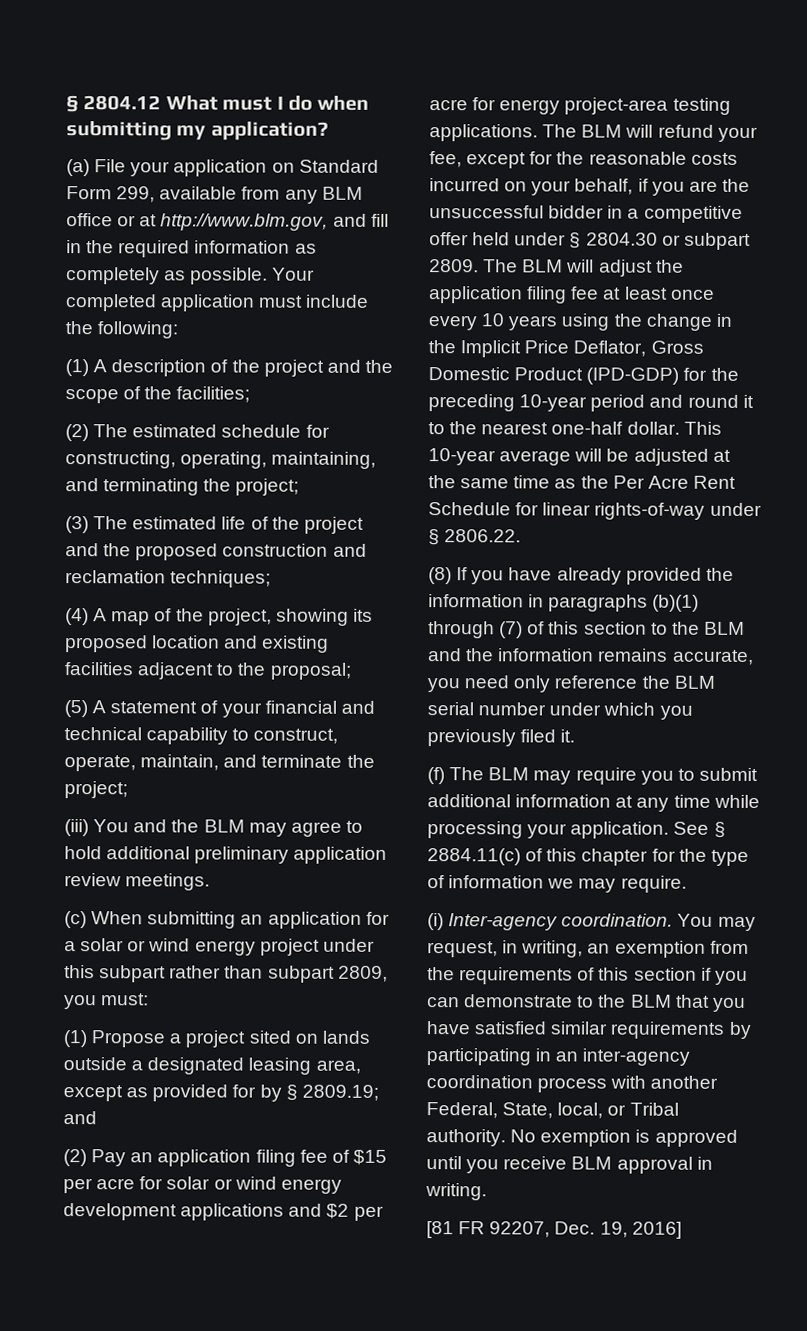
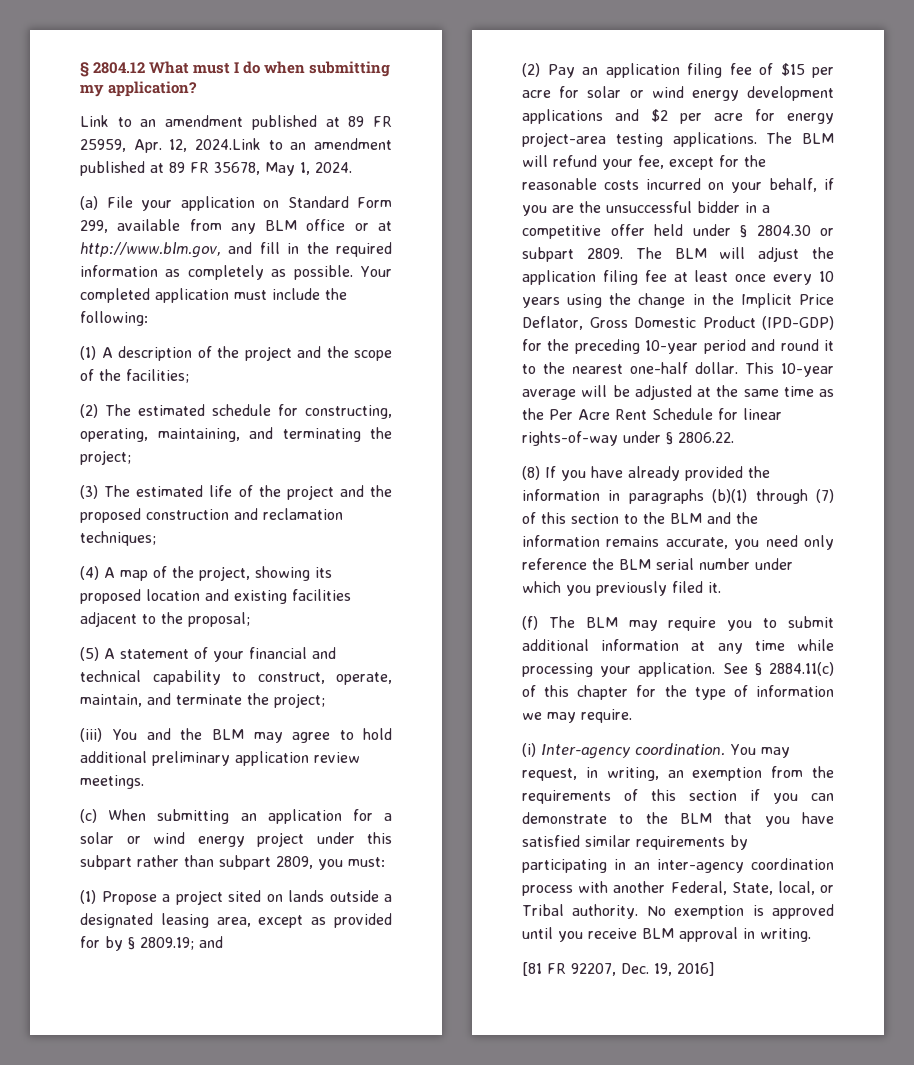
+ Link to an amendment published at 89 FR 25959, Apr. 12, 2024.Link to an amendment published at 89 FR 35678, May 1, 2024.

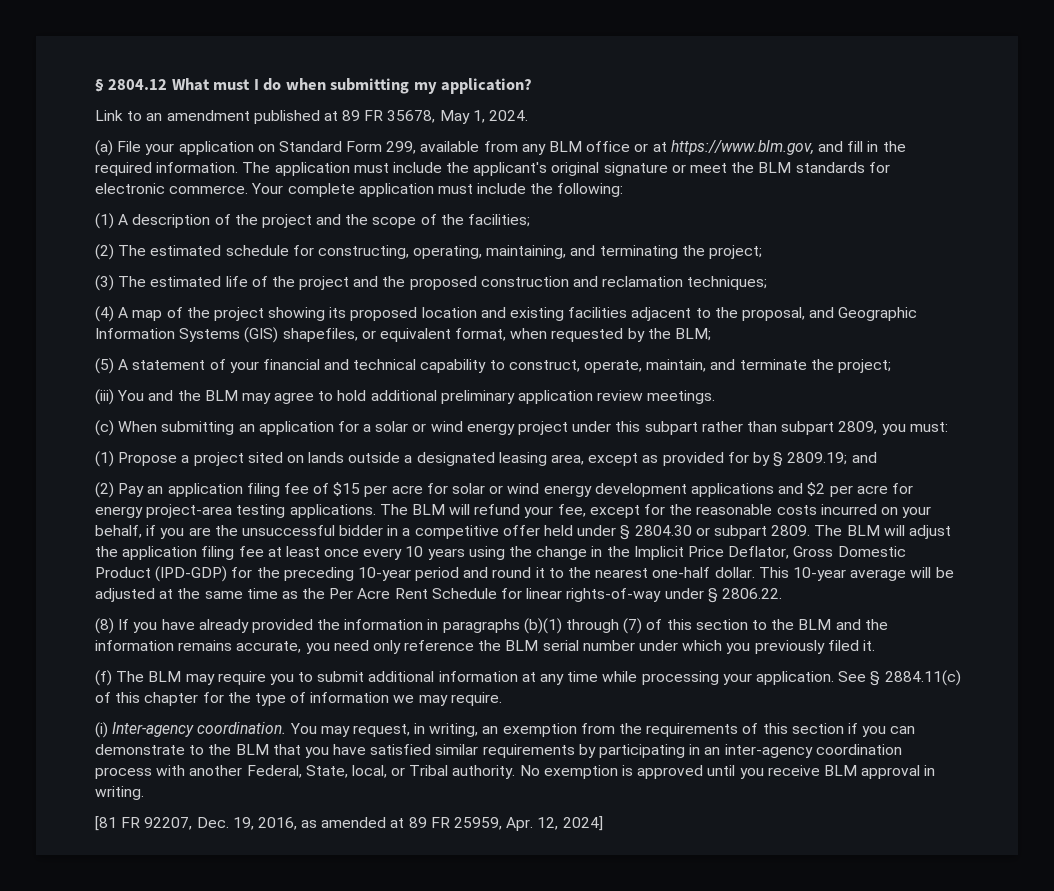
- Link to an amendment published at 89 FR 25959, Apr. 12, 2024.Link to an amendment published at 89 FR 35678, May 1, 2024.
+ Link to an amendment published at 89 FR 35678, May 1, 2024.
- (a) File your application on Standard Form 299, available from any BLM office or at http://www.blm.gov, and fill in the required information as completely as possible. Your completed application must include the following:
+ (a) File your application on Standard Form 299, available from any BLM office or at https://www.blm.gov, and fill in the required information. The application must include the applicant's original signature or meet the BLM standards for electronic commerce. Your complete application must include the following:
- (4) A map of the project, showing its proposed location and existing facilities adjacent to the proposal;
+ (4) A map of the project showing its proposed location and existing facilities adjacent to the proposal, and Geographic Information Systems (GIS) shapefiles, or equivalent format, when requested by the BLM;
- [81 FR 92207, Dec. 19, 2016]
+ [81 FR 92207, Dec. 19, 2016, as amended at 89 FR 25959, Apr. 12, 2024]

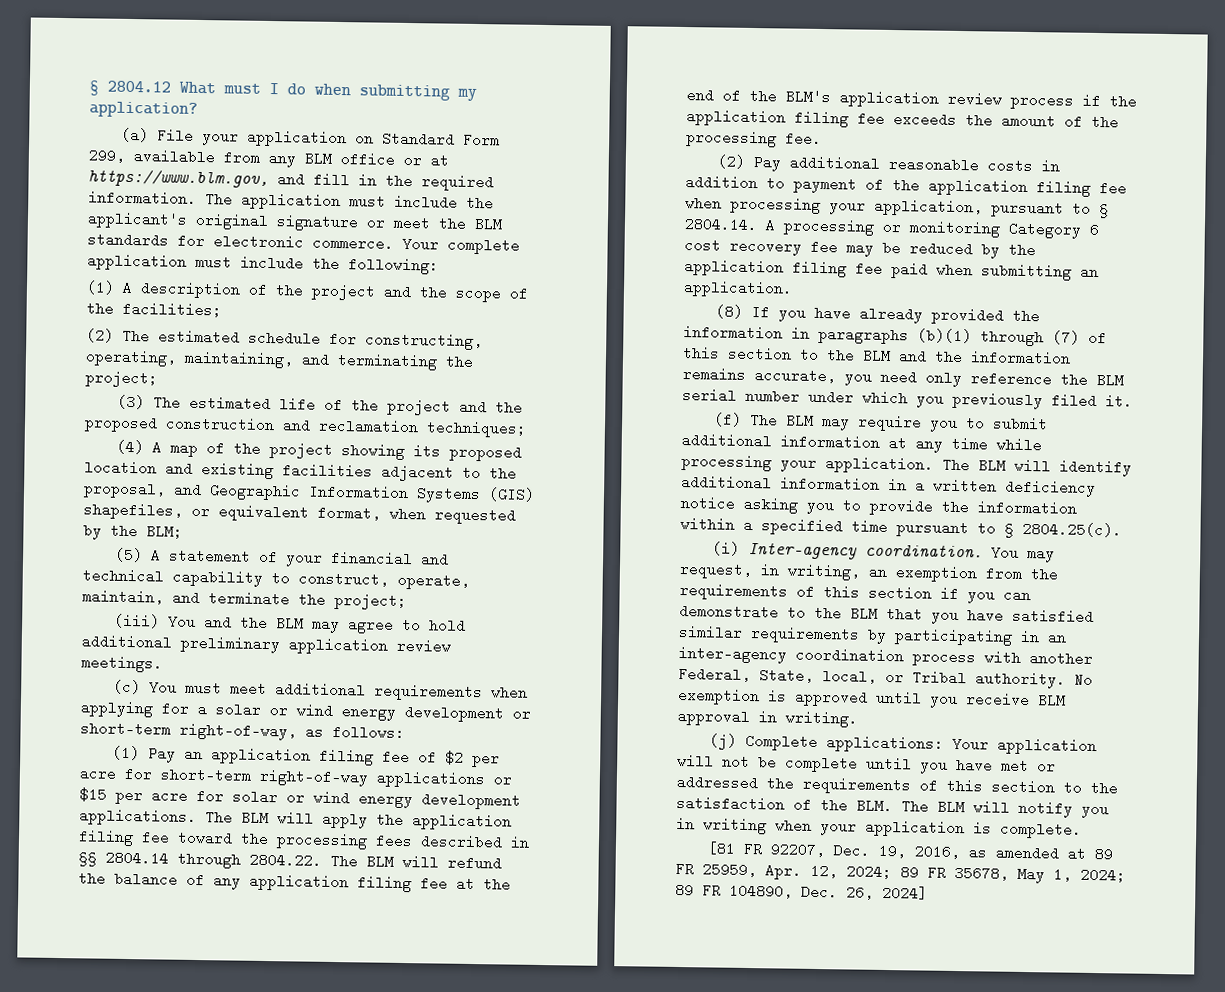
- Link to an amendment published at 89 FR 35678, May 1, 2024.
- (c) When submitting an application for a solar or wind energy project under this subpart rather than subpart 2809, you must:
- (1) Propose a project sited on lands outside a designated leasing area, except as provided for by § 2809.19; and
- (2) Pay an application filing fee of $15 per acre for solar or wind energy development applications and $2 per acre for energy project-area testing applications. The BLM will refund your fee, except for the reasonable costs incurred on your behalf, if you are the unsuccessful bidder in a competitive offer held under § 2804.30 or subpart 2809. The BLM will adjust the application filing fee at least once every 10 years using the change in the Implicit Price Deflator, Gross Domestic Product (IPD-GDP) for the preceding 10-year period and round it to the nearest one-half dollar. This 10-year average will be adjusted at the same time as the Per Acre Rent Schedule for linear rights-of-way under § 2806.22.
+ (c) You must meet additional requirements when applying for a solar or wind energy development or short-term right-of-way, as follows:
+ (1) Pay an application filing fee of $2 per acre for short-term right-of-way applications or $15 per acre for solar or wind energy development applications. The BLM will apply the application filing fee toward the processing fees described in §§ 2804.14 through 2804.22. The BLM will refund the balance of any application filing fee at the end of the BLM's application review process if the application filing fee exceeds the amount of the processing fee.
+ (2) Pay additional reasonable costs in addition to payment of the application filing fee when processing your application, pursuant to § 2804.14. A processing or monitoring Category 6 cost recovery fee may be reduced by the application filing fee paid when submitting an application.
- See § 2884.11(c) of this chapter for the type of information we may require.
+ The BLM will identify additional information in a written deficiency notice asking you to provide the information within a specified time pursuant to § 2804.25(c).
+ (j) Complete applications: Your application will not be complete until you have met or addressed the requirements of this section to the satisfaction of the BLM. The BLM will notify you in writing when your application is complete.
- [81 FR 92207, Dec. 19, 2016, as amended at 89 FR 25959, Apr. 12, 2024]
+ [81 FR 92207, Dec. 19, 2016, as amended at 89 FR 25959, Apr. 12, 2024; 89 FR 35678, May 1, 2024; 89 FR 104890, Dec. 26, 2024]

